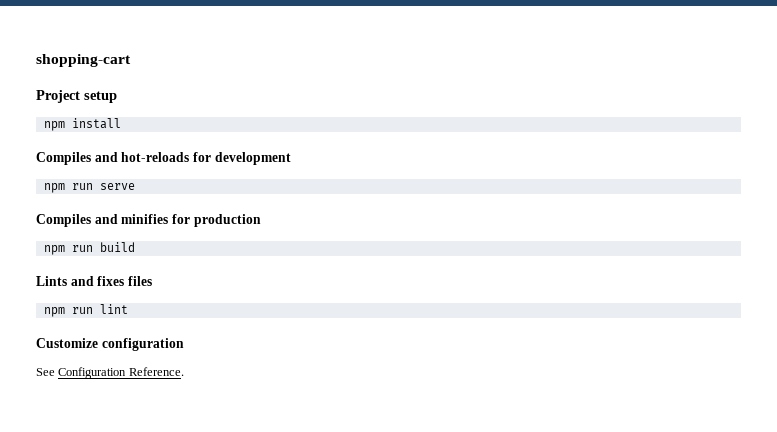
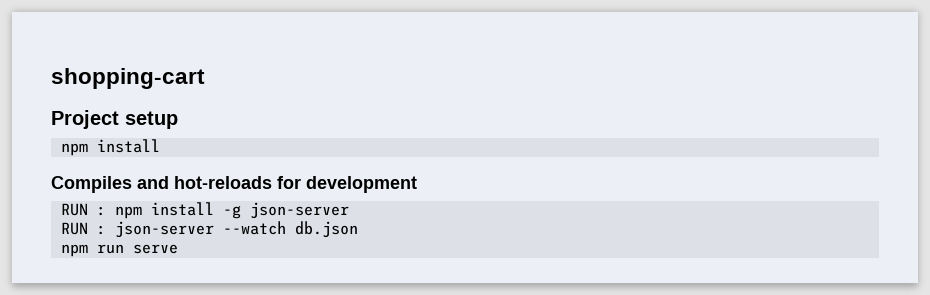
+ RUN : npm install -g json-server
+ RUN : json-server --watch db.json
  npm run serve
- Compiles and minifies for production
- npm run build
- Lints and fixes files
- npm run lint
- Customize configuration
- See Configuration Reference.

